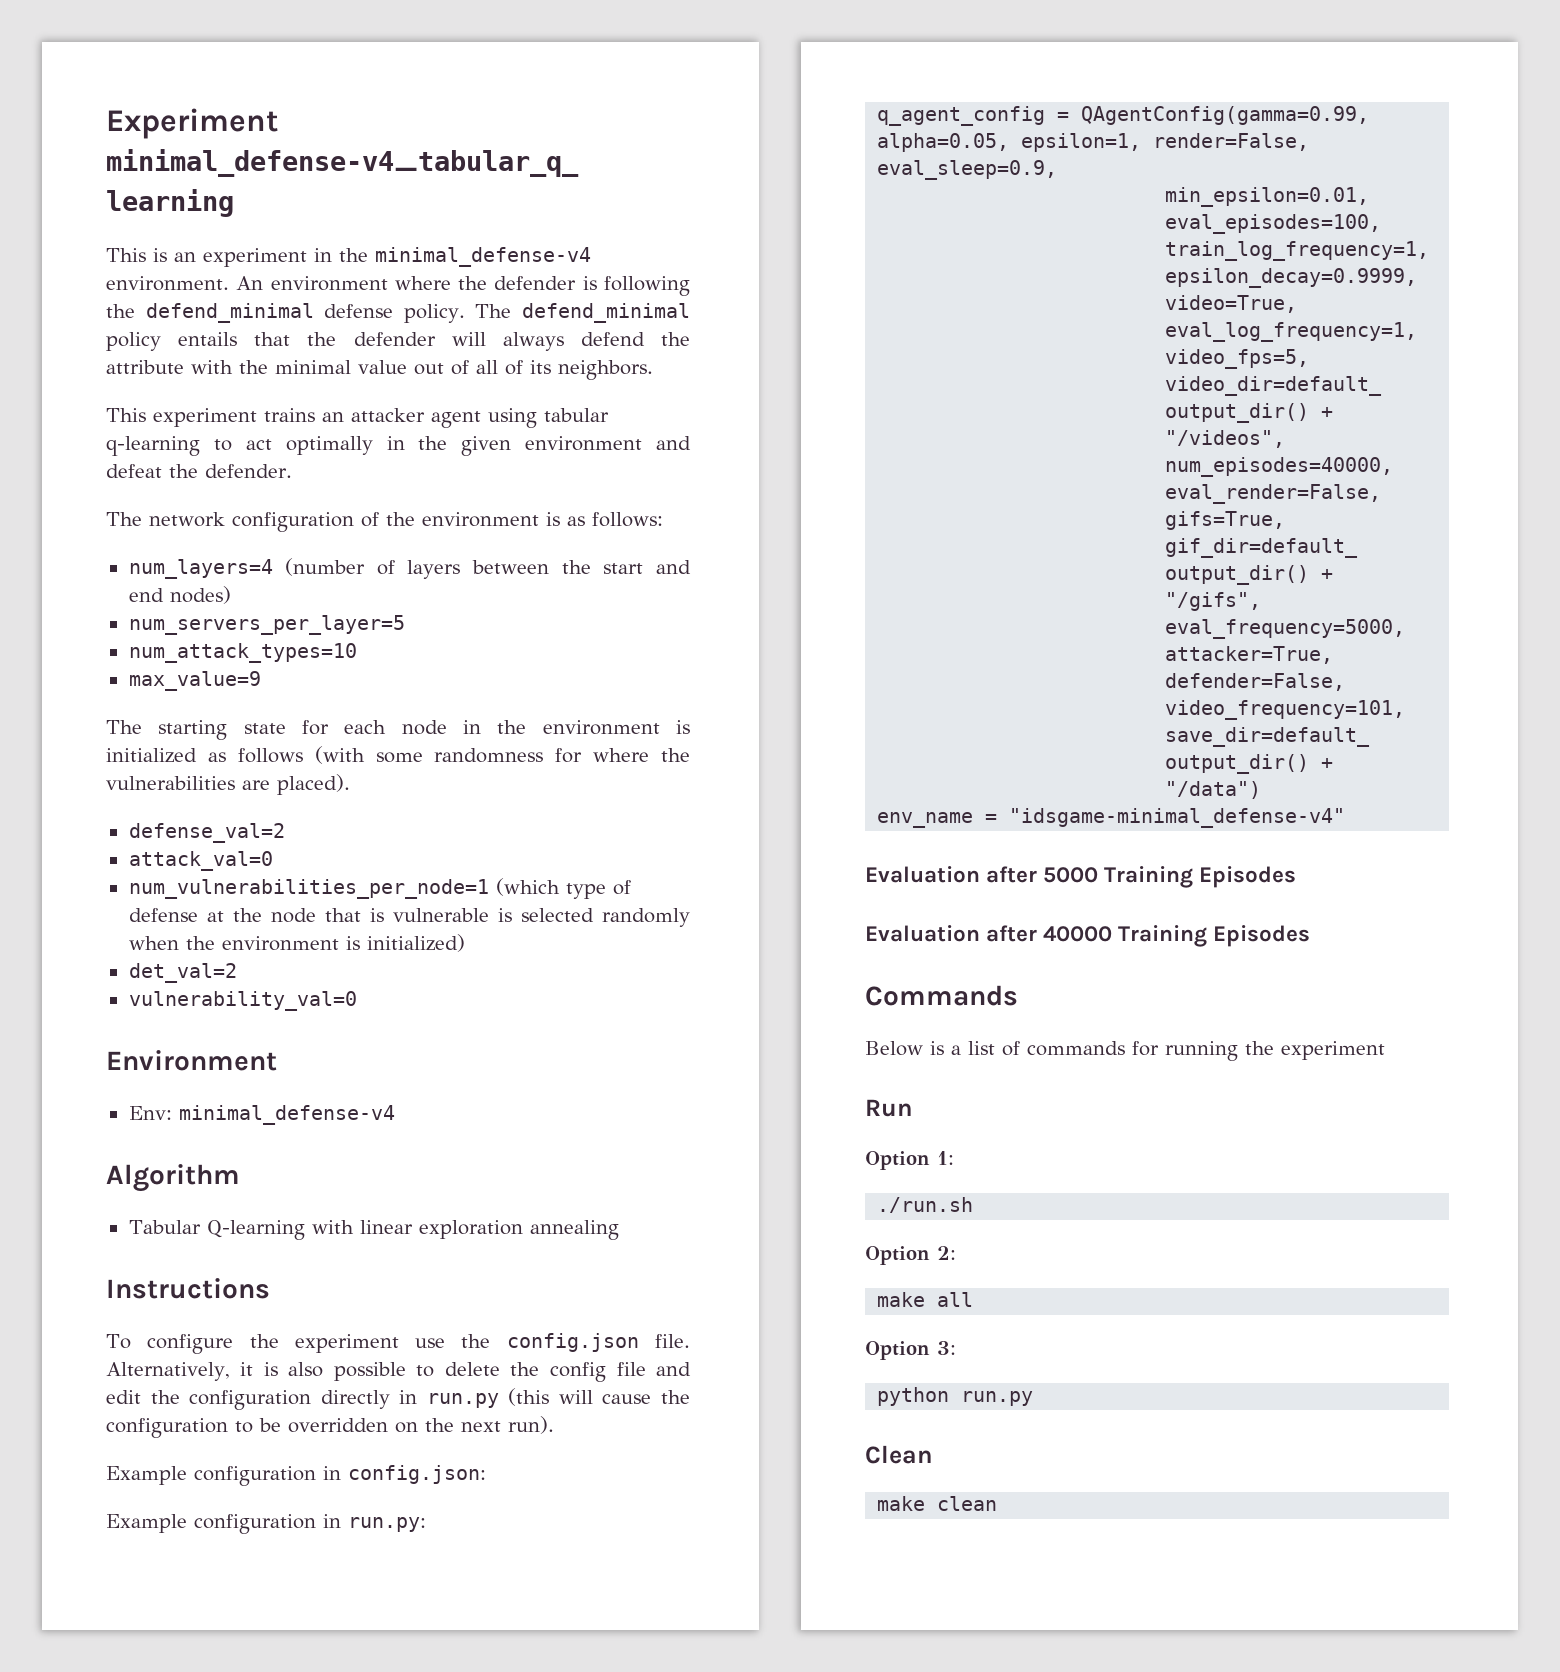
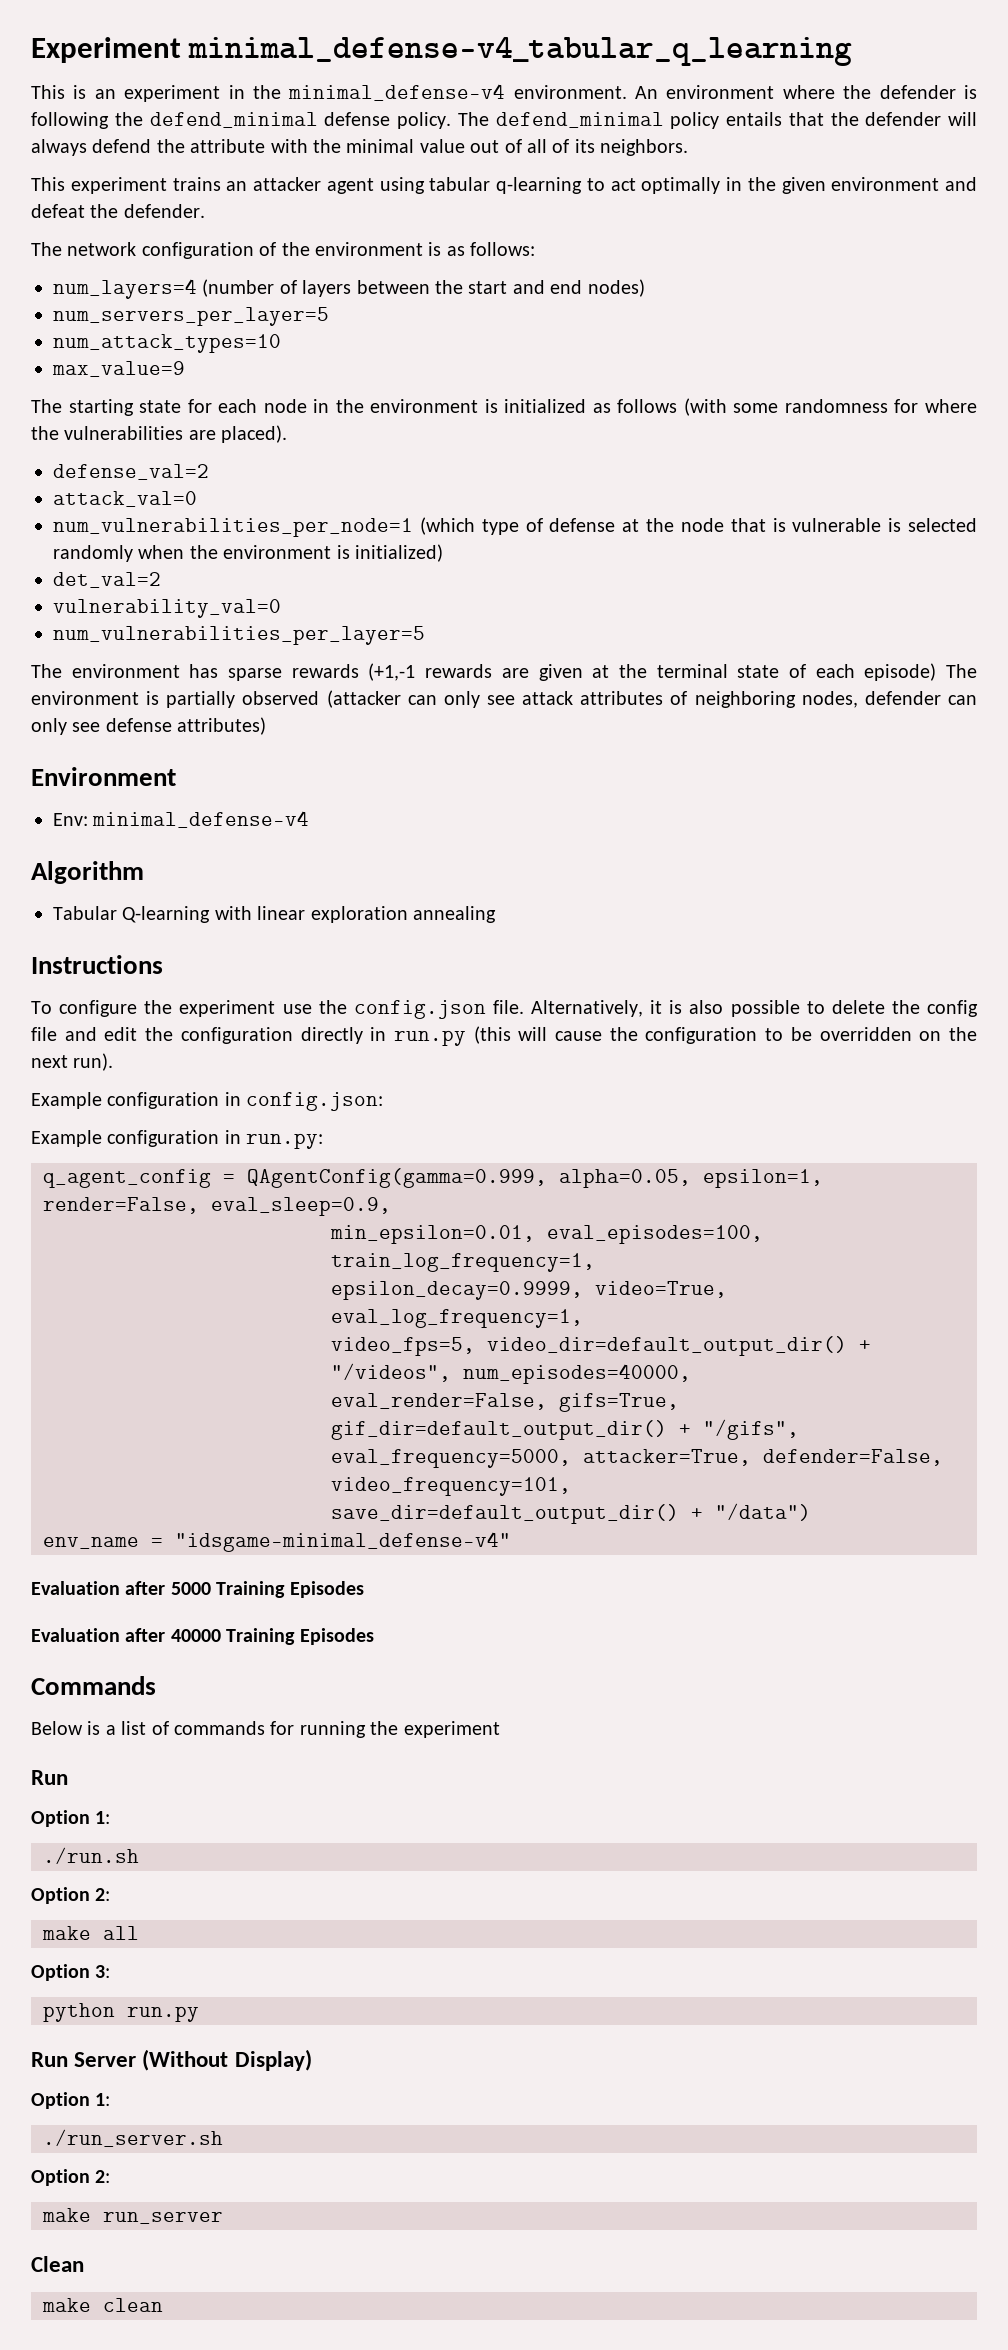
+ num_vulnerabilities_per_layer=5
+ The environment has sparse rewards (+1,-1 rewards are given at the terminal state of each episode) The environment is partially observed (attacker can only see attack attributes of neighboring nodes, defender can only see defense attributes)
- q_agent_config = QAgentConfig(gamma=0.99, alpha=0.05, epsilon=1, render=False, eval_sleep=0.9,
+ q_agent_config = QAgentConfig(gamma=0.999, alpha=0.05, epsilon=1, render=False, eval_sleep=0.9,
+ Run Server (Without Display)
+ Option 1:
+ ./run_server.sh
+ Option 2:
+ make run_server

